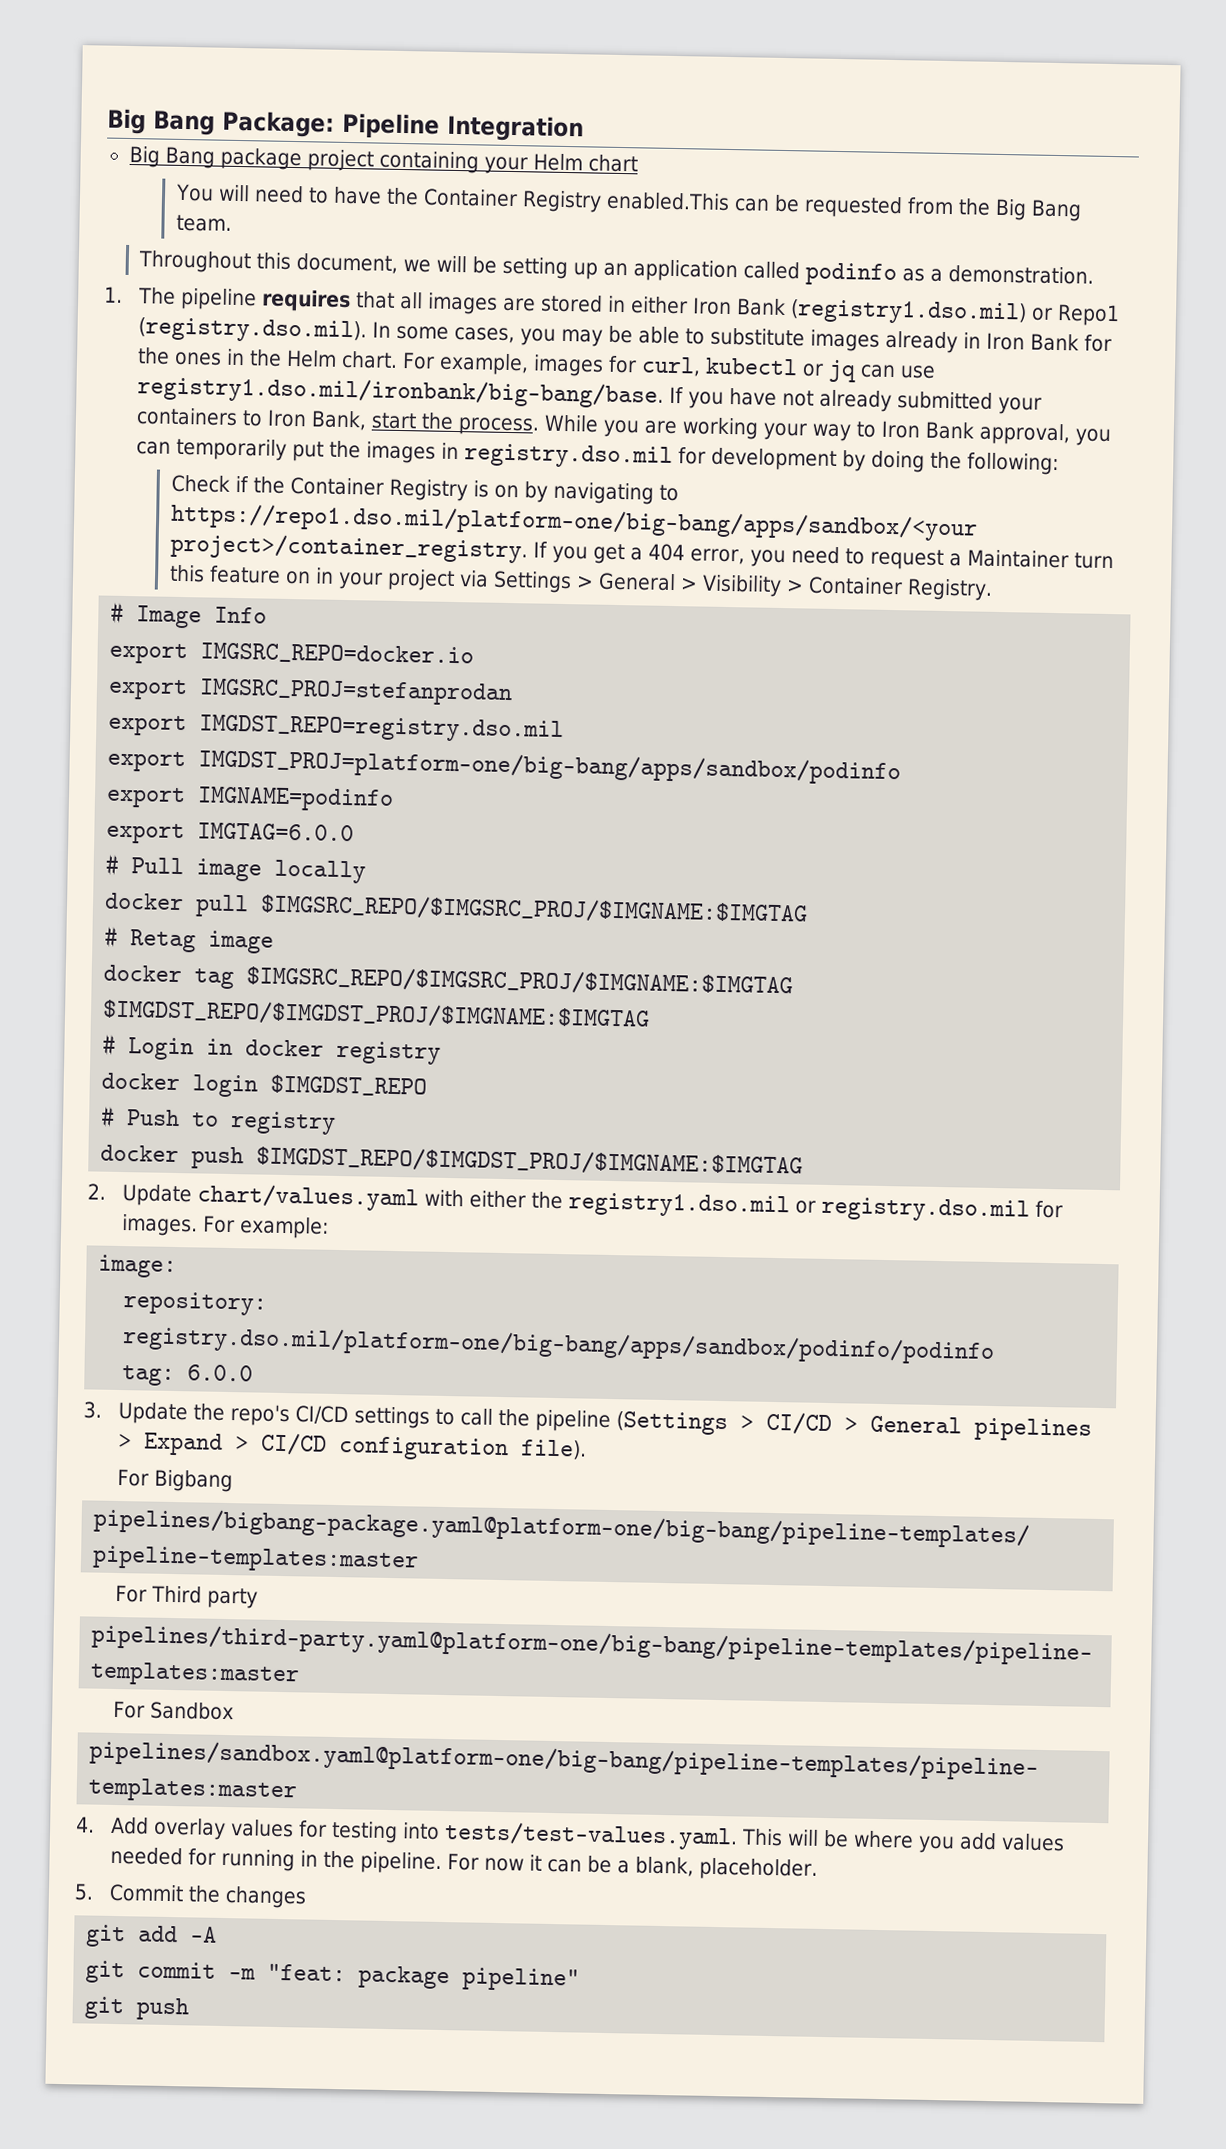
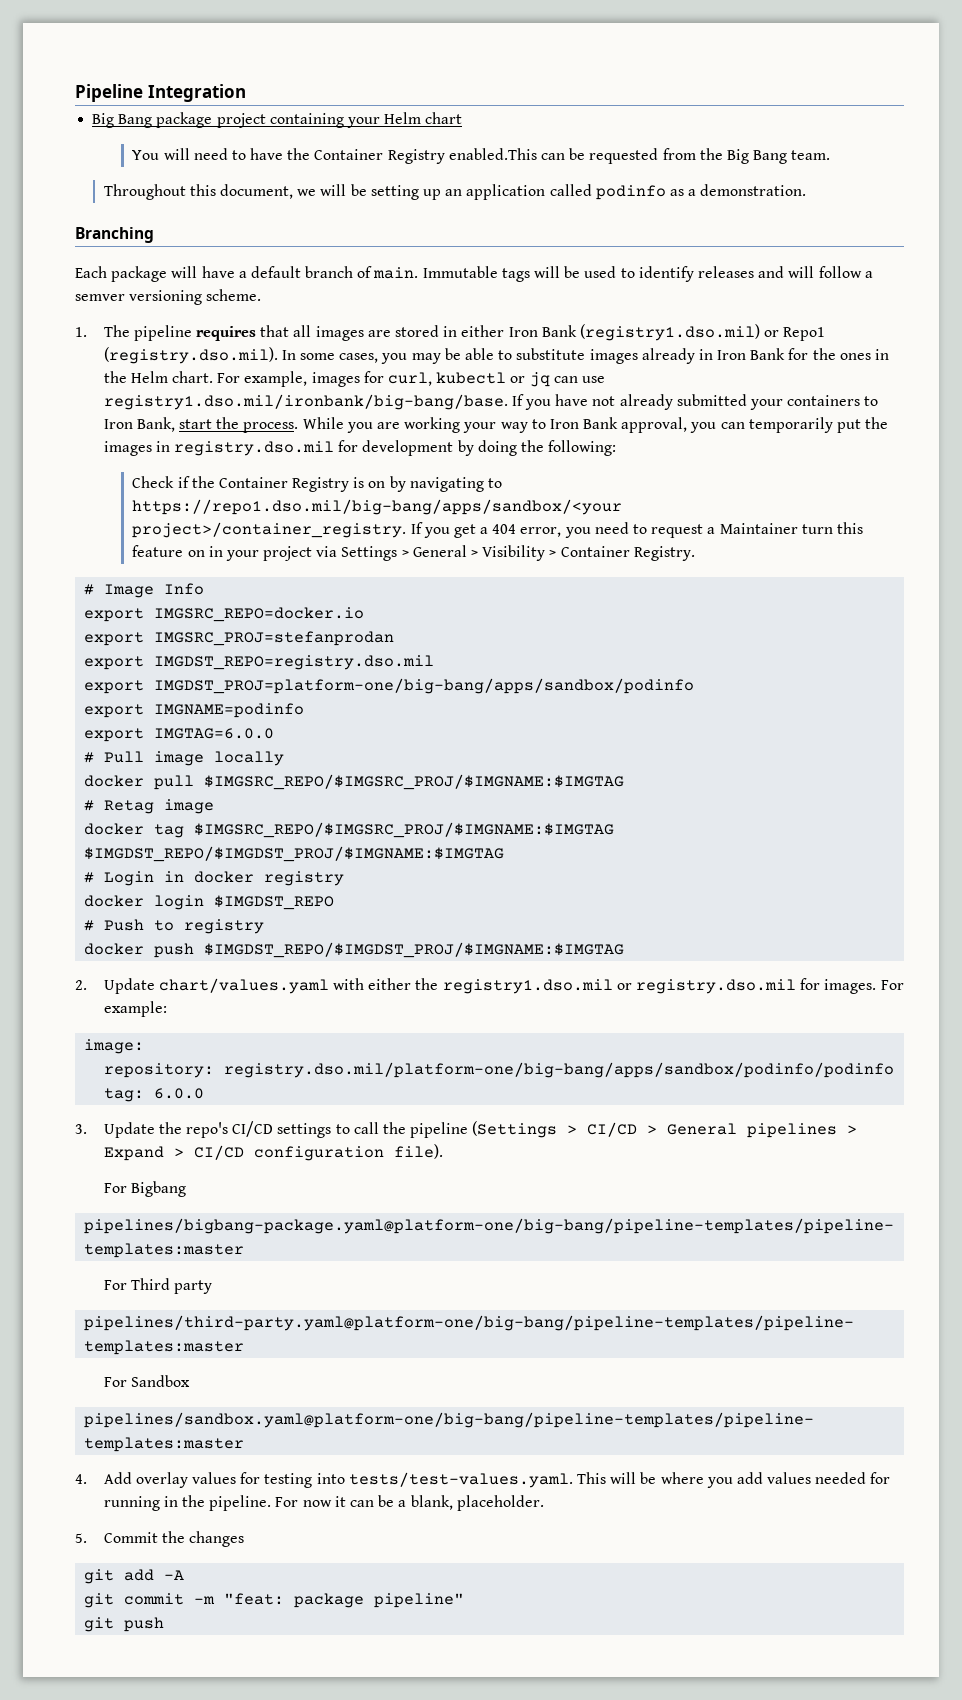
- Big Bang Package: Pipeline Integration
+ Pipeline Integration
+ Branching
+ Each package will have a default branch of main. Immutable tags will be used to identify releases and will follow a semver versioning scheme.
- Check if the Container Registry is on by navigating to https://repo1.dso.mil/platform-one/big-bang/apps/sandbox/<your project>/container_registry.
+ Check if the Container Registry is on by navigating to https://repo1.dso.mil/big-bang/apps/sandbox/<your project>/container_registry.

